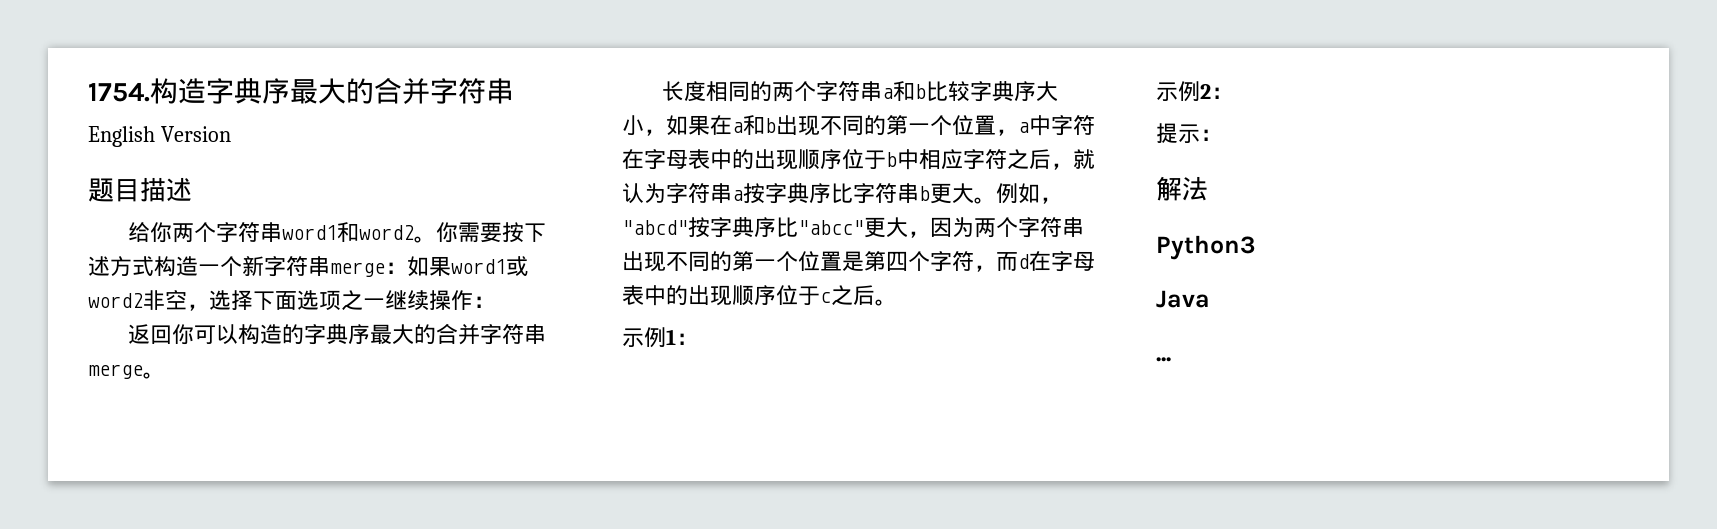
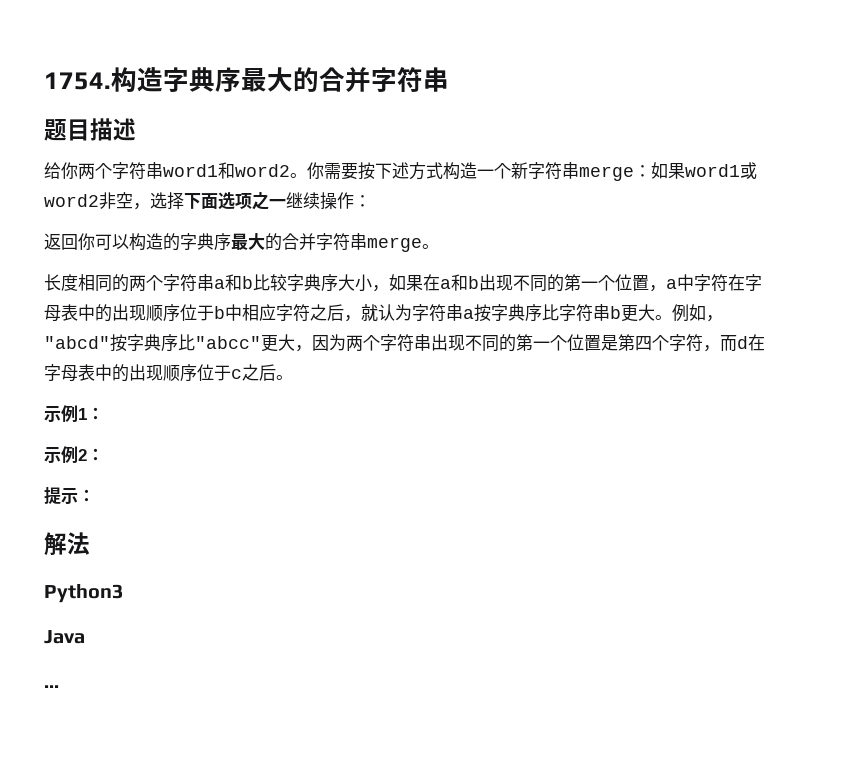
- English Version

